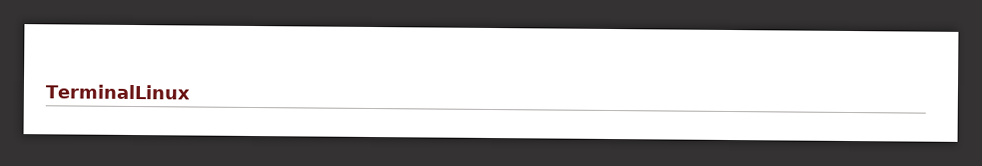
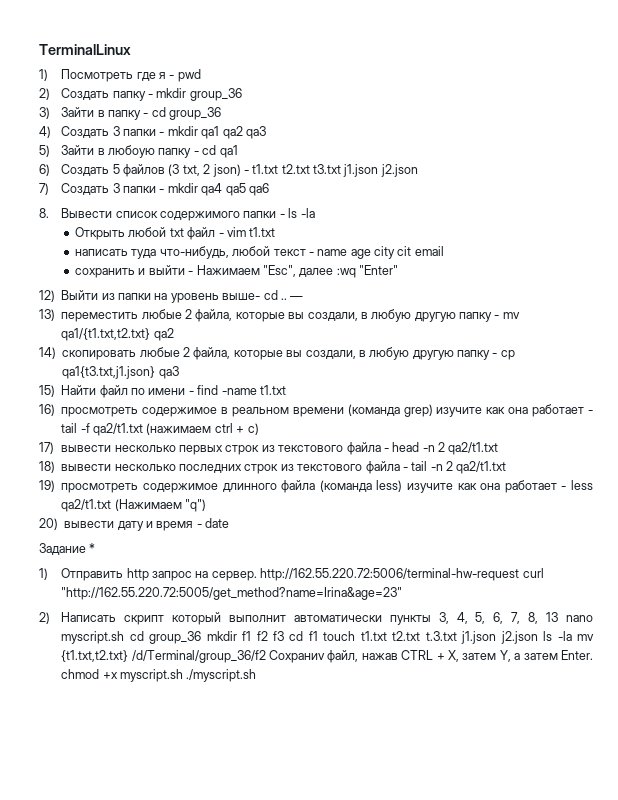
+ 1) Посмотреть где я - pwd
+ 2) Создать папку - mkdir group_36
+ 3) Зайти в папку - cd group_36
+ 4) Создать 3 папки - mkdir qa1 qa2 qa3
+ 5) Зайти в любоую папку - cd qa1
+ 6) Создать 5 файлов (3 txt, 2 json) - t1.txt t2.txt t3.txt j1.json j2.json
+ 7) Создать 3 папки - mkdir qa4 qa5 qa6
+ 8. Вывести список содержимого папки - ls -la
+ Открыть любой txt файл - vim t1.txt
+ написать туда что-нибудь, любой текст - name age city cit email
+ сохранить и выйти - Нажимаем "Esc", далее :wq "Enter"
+ 12) Выйти из папки на уровень выше- cd .. —
+ 13) переместить любые 2 файла, которые вы создали, в любую другую папку - mv qa1/{t1.txt,t2.txt} qa2
+ 14) скопировать любые 2 файла, которые вы создали, в любую другую папку - cp qa1{t3.txt,j1.json} qa3
+ 15) Найти файл по имени - find -name t1.txt
+ 16) просмотреть содержимое в реальном времени (команда grep) изучите как она работает - tail -f qa2/t1.txt (нажимаем ctrl + c)
+ 17) вывести несколько первых строк из текстового файла - head -n 2 qa2/t1.txt
+ 18) вывести несколько последних строк из текстового файла - tail -n 2 qa2/t1.txt
+ 19) просмотреть содержимое длинного файла (команда less) изучите как она работает - less qa2/t1.txt (Нажимаем "q")
+ 20) вывести дату и время - date
+ Задание *
+ 1) Отправить http запрос на сервер. http://162.55.220.72:5006/terminal-hw-request curl "http://162.55.220.72:5005/get_method?name=Irina&age=23"
+ 2) Написать скрипт который выполнит автоматически пункты 3, 4, 5, 6, 7, 8, 13 nano myscript.sh cd group_36 mkdir f1 f2 f3 cd f1 touch t1.txt t2.txt t.3.txt j1.json j2.json ls -la mv {t1.txt,t2.txt} /d/Terminal/group_36/f2 Сохраниv файл, нажав CTRL + X, затем Y, а затем Enter. chmod +x myscript.sh ./myscript.sh

